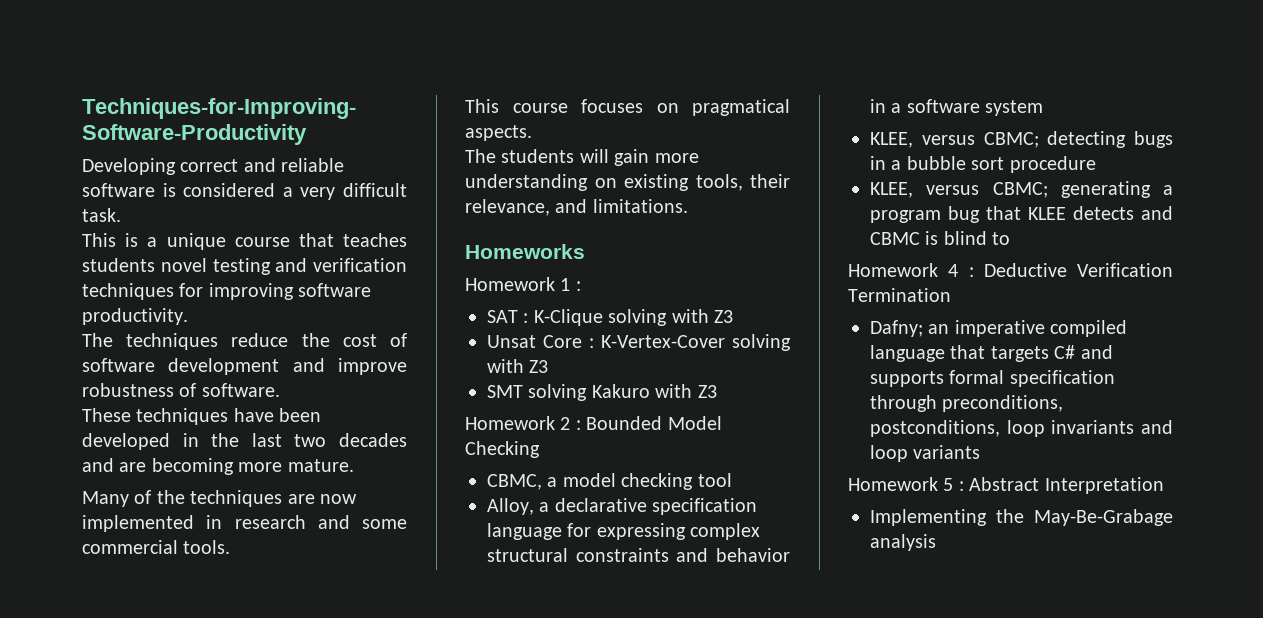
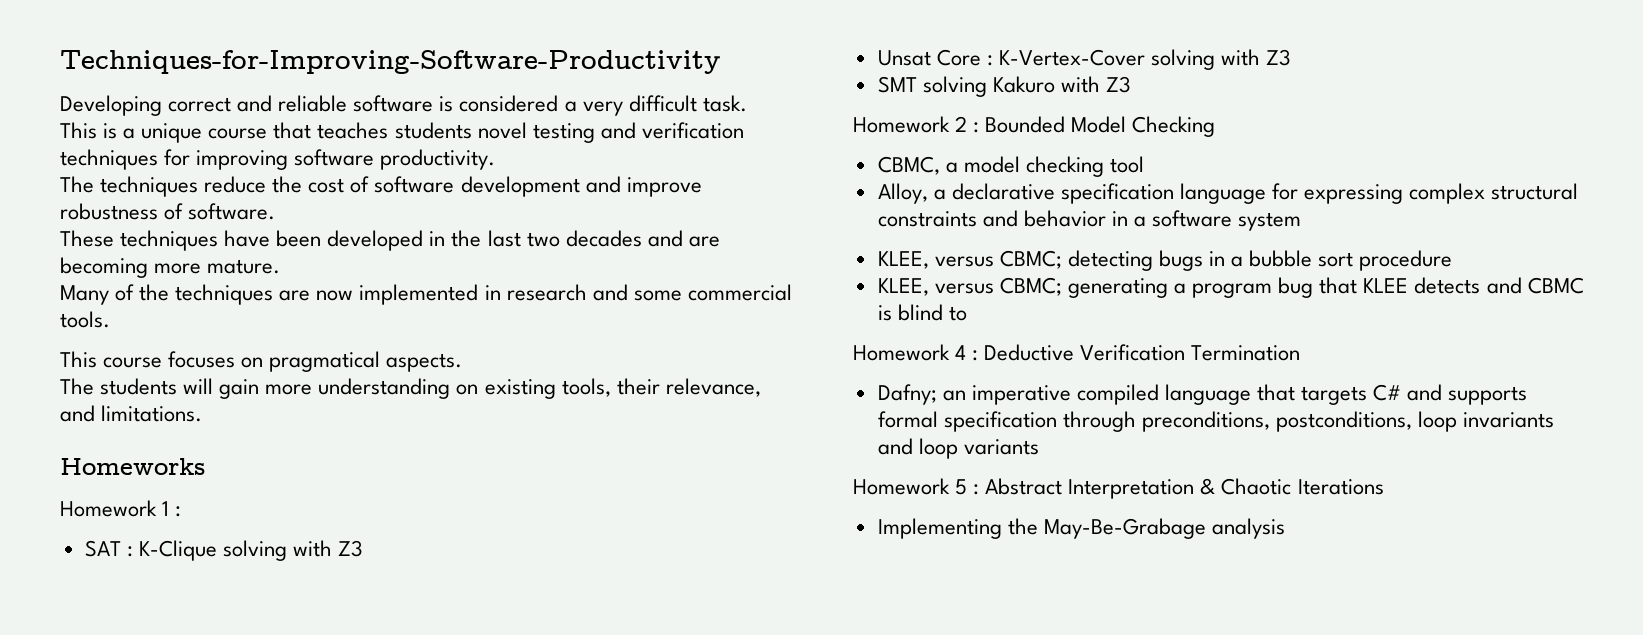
- Homework 5 : Abstract Interpretation
+ Homework 5 : Abstract Interpretation & Chaotic Iterations

